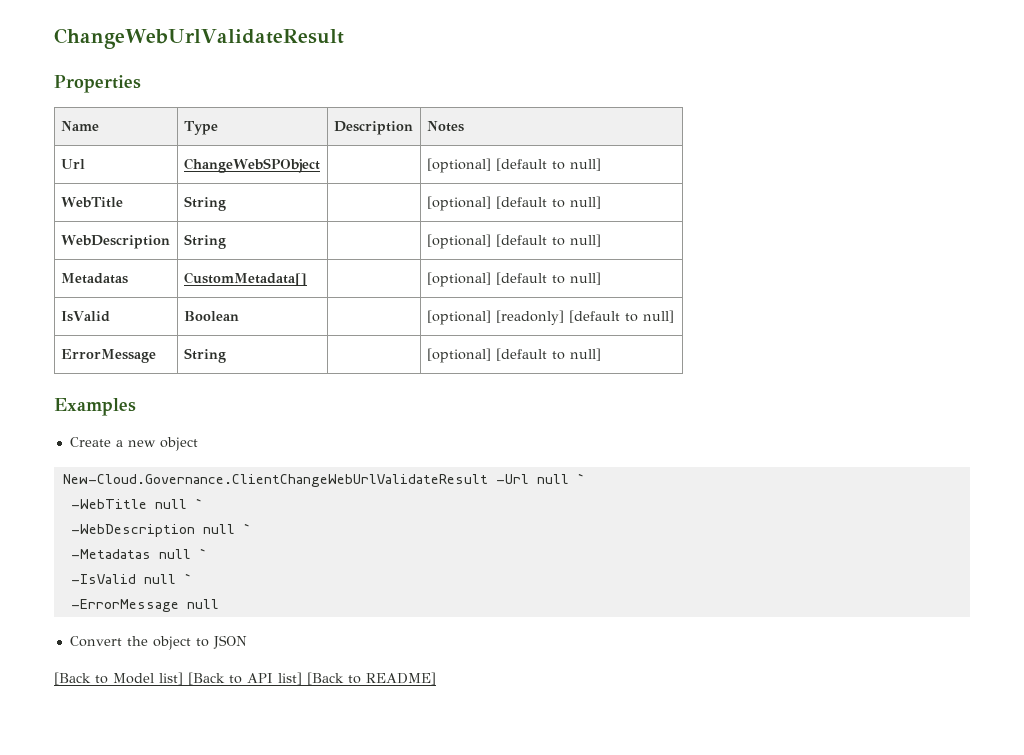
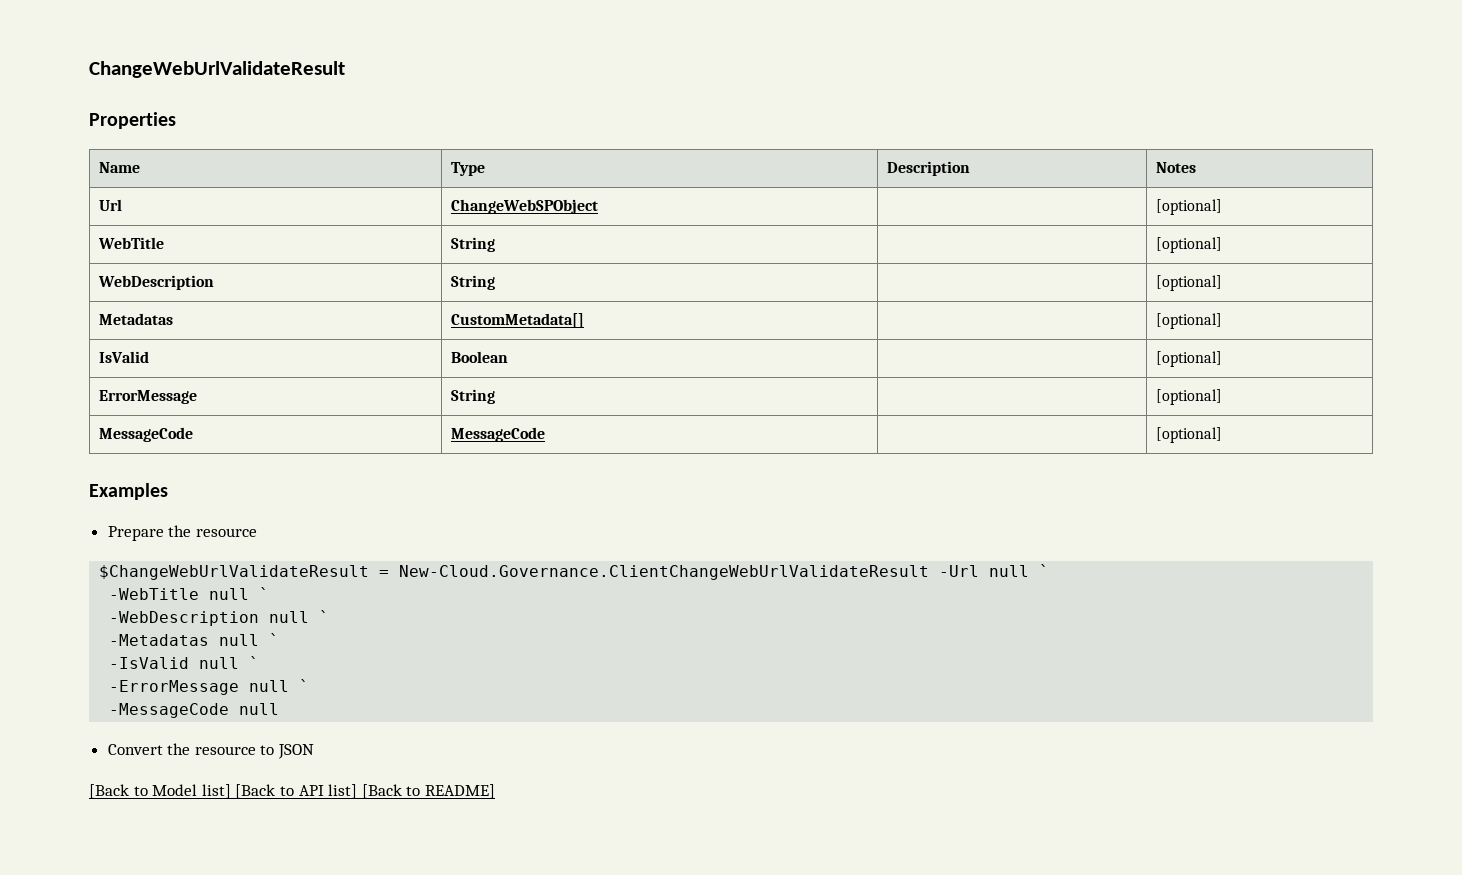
- Url | ChangeWebSPObject | | [optional] [default to null]
+ Url | ChangeWebSPObject | | [optional]
- WebTitle | String | | [optional] [default to null]
+ WebTitle | String | | [optional]
- WebDescription | String | | [optional] [default to null]
+ WebDescription | String | | [optional]
- Metadatas | CustomMetadata[] | | [optional] [default to null]
+ Metadatas | CustomMetadata[] | | [optional]
- IsValid | Boolean | | [optional] [readonly] [default to null]
+ IsValid | Boolean | | [optional]
- ErrorMessage | String | | [optional] [default to null]
+ ErrorMessage | String | | [optional]
+ MessageCode | MessageCode | | [optional]
  Examples
- Create a new object
- New-Cloud.Governance.ClientChangeWebUrlValidateResult -Url null `
+ Prepare the resource
+ $ChangeWebUrlValidateResult = New-Cloud.Governance.ClientChangeWebUrlValidateResult -Url null `
- -ErrorMessage null
+ -ErrorMessage null `
+ -MessageCode null
- Convert the object to JSON
+ Convert the resource to JSON

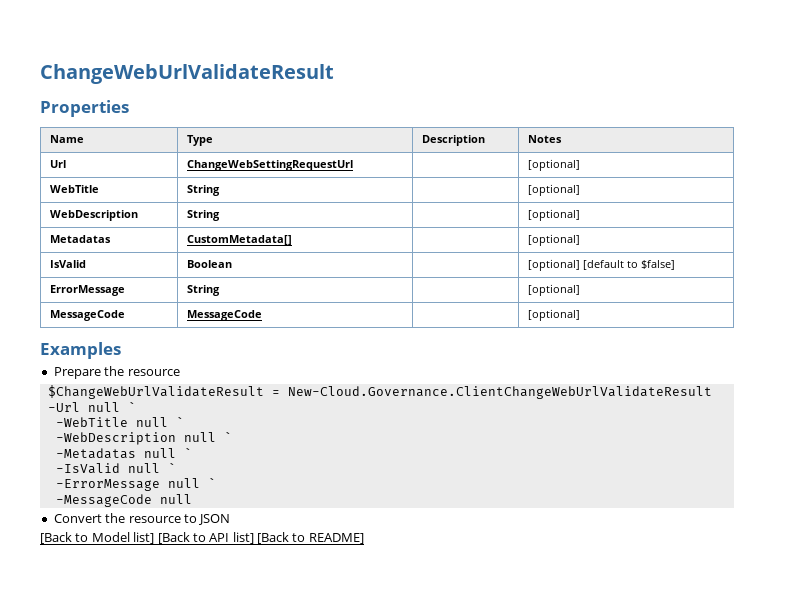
- Url | ChangeWebSPObject | | [optional]
+ Url | ChangeWebSettingRequestUrl | | [optional]
- IsValid | Boolean | | [optional]
+ IsValid | Boolean | | [optional] [default to $false]

